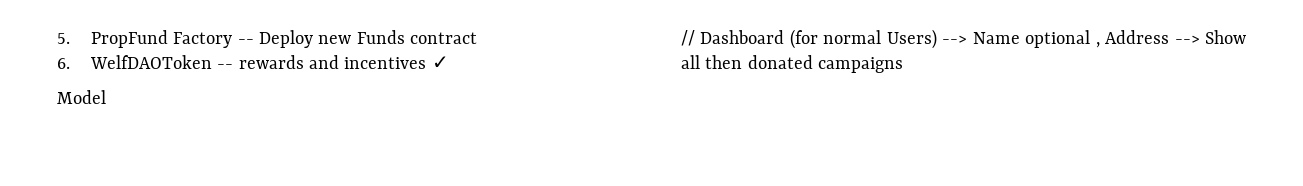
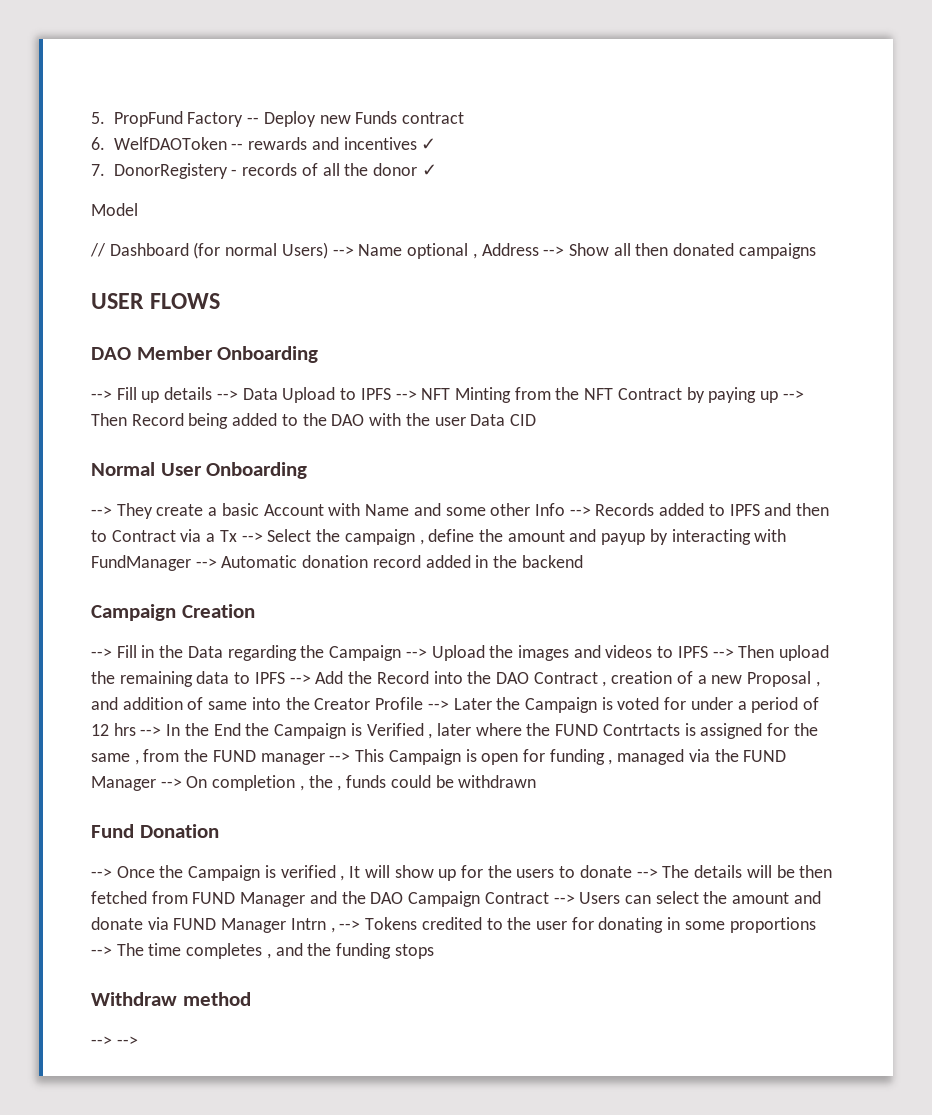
+ 7. DonorRegistery - records of all the donor ✓
+ USER FLOWS
+ DAO Member Onboarding
+ --> Fill up details --> Data Upload to IPFS --> NFT Minting from the NFT Contract by paying up --> Then Record being added to the DAO with the user Data CID
+ Normal User Onboarding
+ --> They create a basic Account with Name and some other Info --> Records added to IPFS and then to Contract via a Tx --> Select the campaign , define the amount and payup by interacting with FundManager --> Automatic donation record added in the backend
+ Campaign Creation
+ --> Fill in the Data regarding the Campaign --> Upload the images and videos to IPFS --> Then upload the remaining data to IPFS --> Add the Record into the DAO Contract , creation of a new Proposal , and addition of same into the Creator Profile --> Later the Campaign is voted for under a period of 12 hrs --> In the End the Campaign is Verified , later where the FUND Contrtacts is assigned for the same , from the FUND manager --> This Campaign is open for funding , managed via the FUND Manager --> On completion , the , funds could be withdrawn
+ Fund Donation
+ --> Once the Campaign is verified , It will show up for the users to donate --> The details will be then fetched from FUND Manager and the DAO Campaign Contract --> Users can select the amount and donate via FUND Manager Intrn , --> Tokens credited to the user for donating in some proportions --> The time completes , and the funding stops
+ Withdraw method
+ --> -->

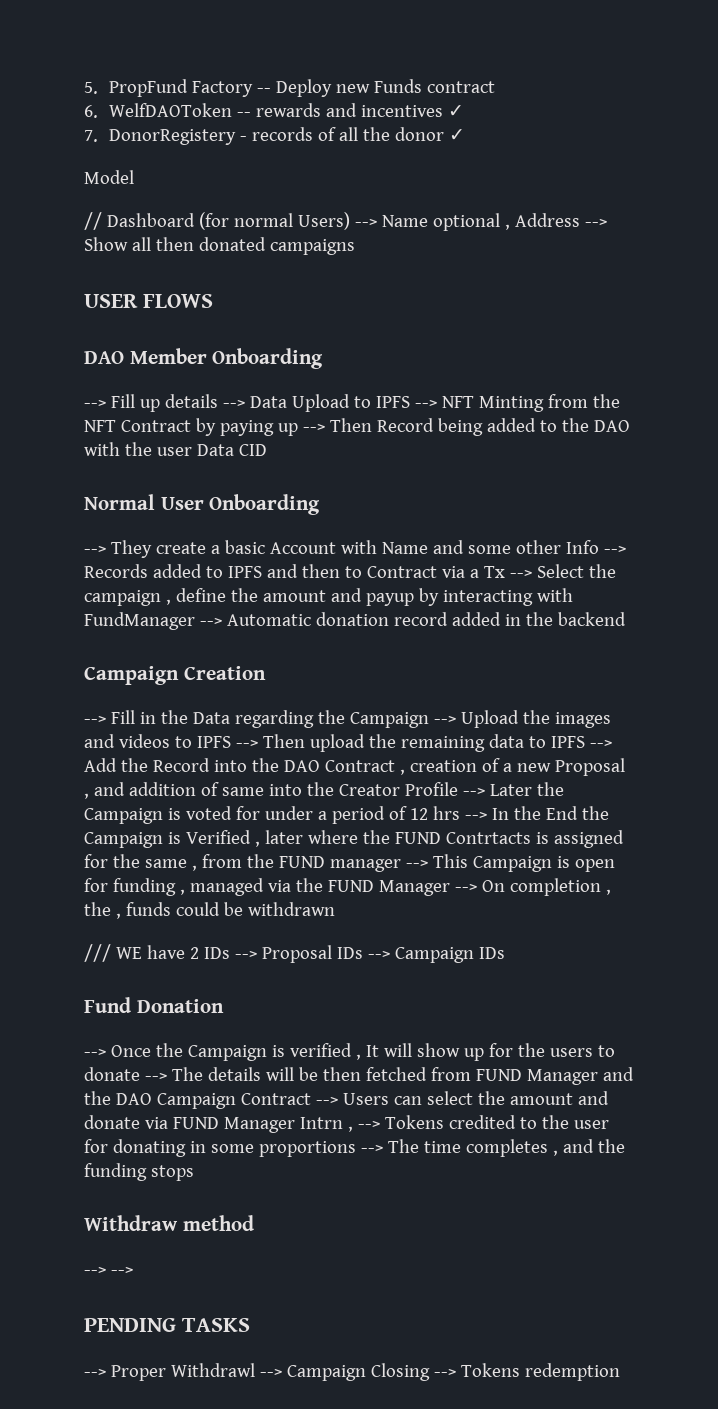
+ /// WE have 2 IDs --> Proposal IDs --> Campaign IDs
+ PENDING TASKS
+ --> Proper Withdrawl --> Campaign Closing --> Tokens redemption

